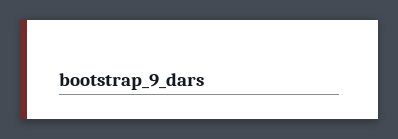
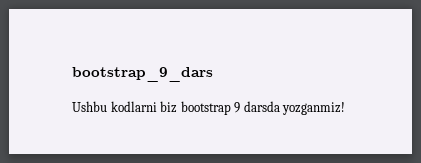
+ Ushbu kodlarni biz bootstrap 9 darsda yozganmiz!

